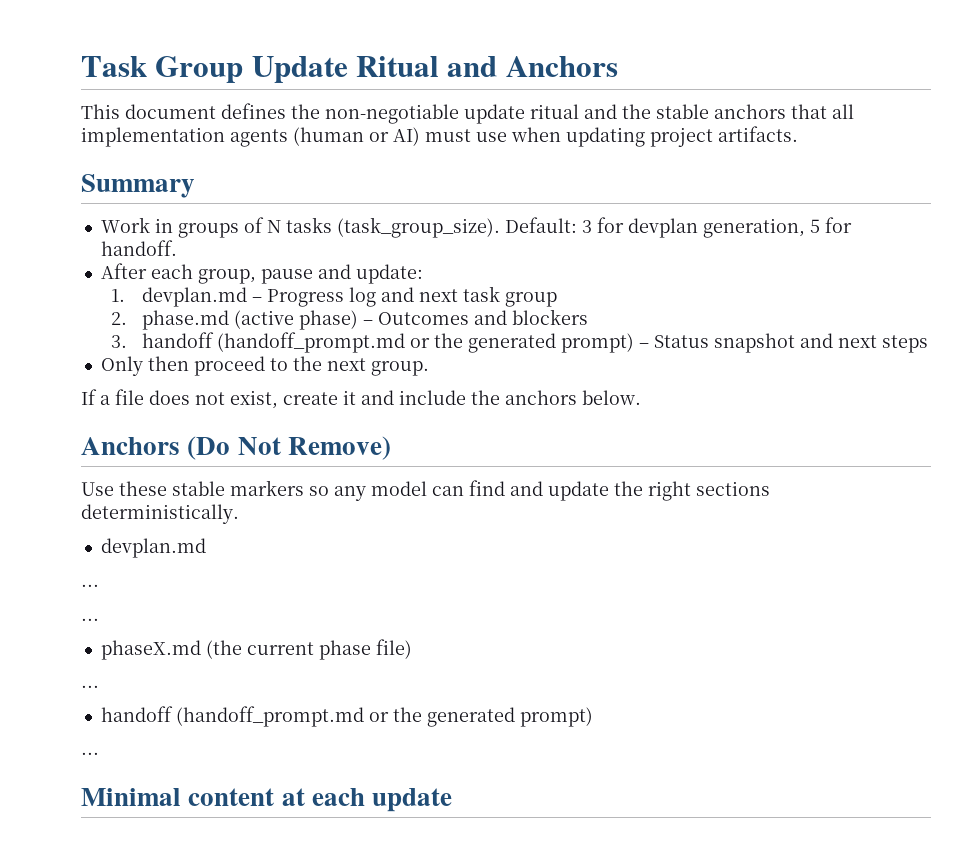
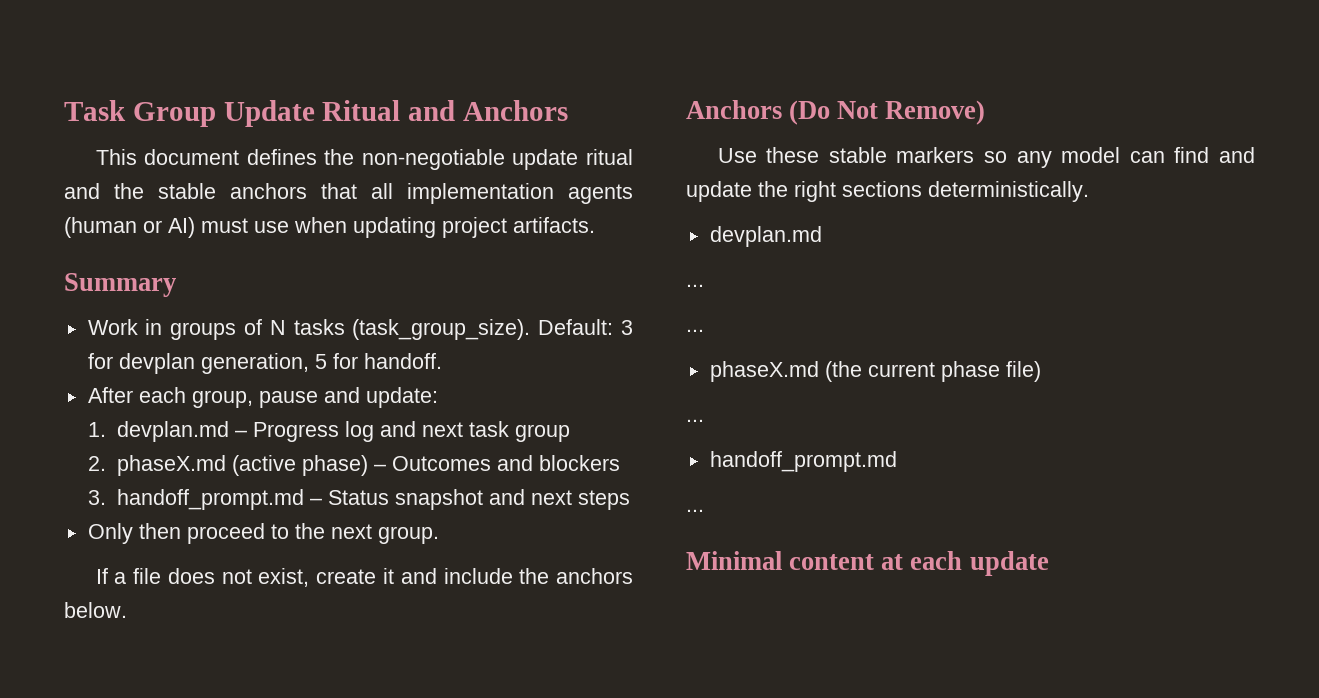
- 2. phase.md (active phase) – Outcomes and blockers
+ 2. phaseX.md (active phase) – Outcomes and blockers
- 3. handoff (handoff_prompt.md or the generated prompt) – Status snapshot and next steps
+ 3. handoff_prompt.md – Status snapshot and next steps
  phaseX.md (the current phase file)
  ...
- handoff (handoff_prompt.md or the generated prompt)
+ handoff_prompt.md

